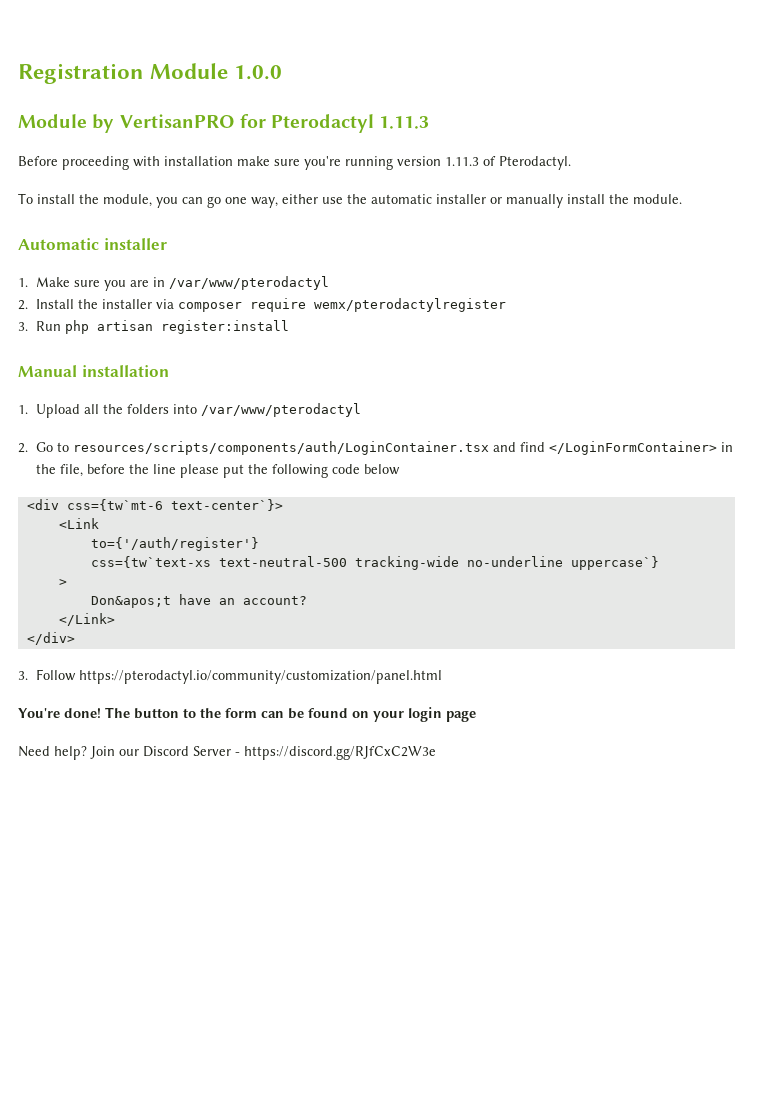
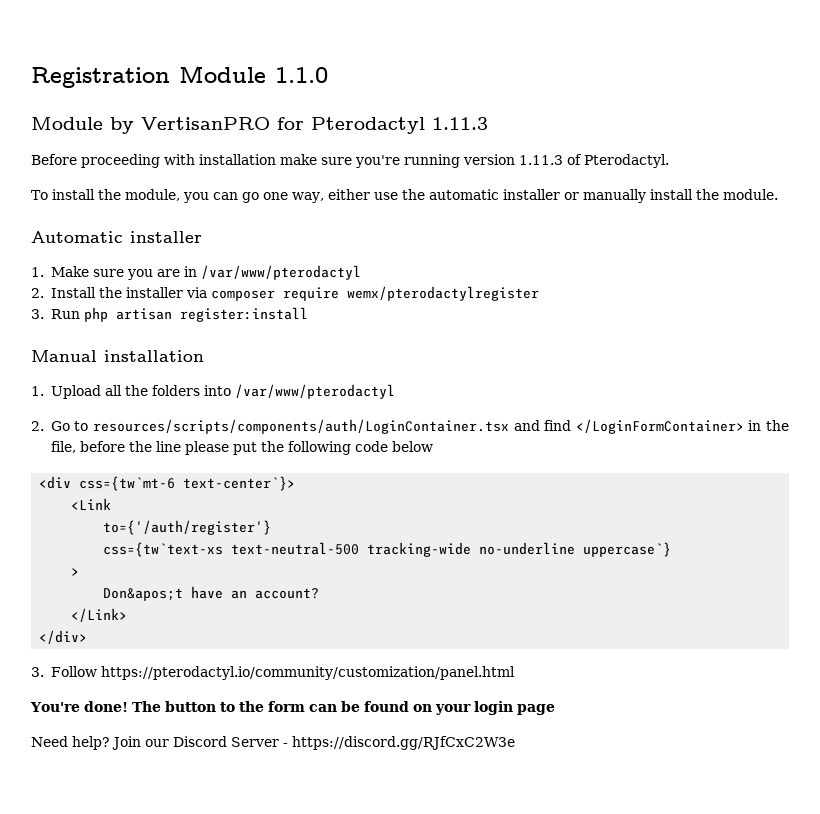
- Registration Module 1.0.0
+ Registration Module 1.1.0

